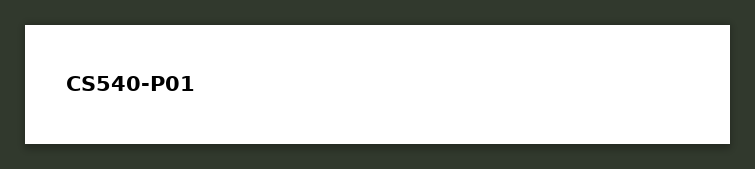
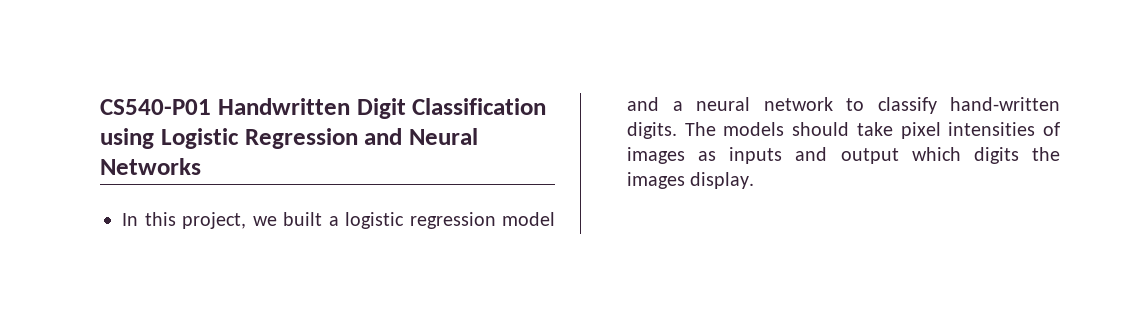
- CS540-P01
+ CS540-P01 Handwritten Digit Classification using Logistic Regression and Neural Networks
+ In this project, we built a logistic regression model and a neural network to classify hand-written digits. The models should take pixel intensities of images as inputs and output which digits the images display.

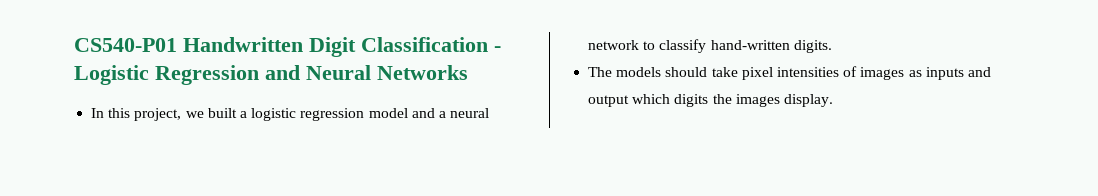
- CS540-P01 Handwritten Digit Classification using Logistic Regression and Neural Networks
+ CS540-P01 Handwritten Digit Classification - Logistic Regression and Neural Networks
- In this project, we built a logistic regression model and a neural network to classify hand-written digits. The models should take pixel intensities of images as inputs and output which digits the images display.
+ In this project, we built a logistic regression model and a neural network to classify hand-written digits.
+ The models should take pixel intensities of images as inputs and output which digits the images display.

